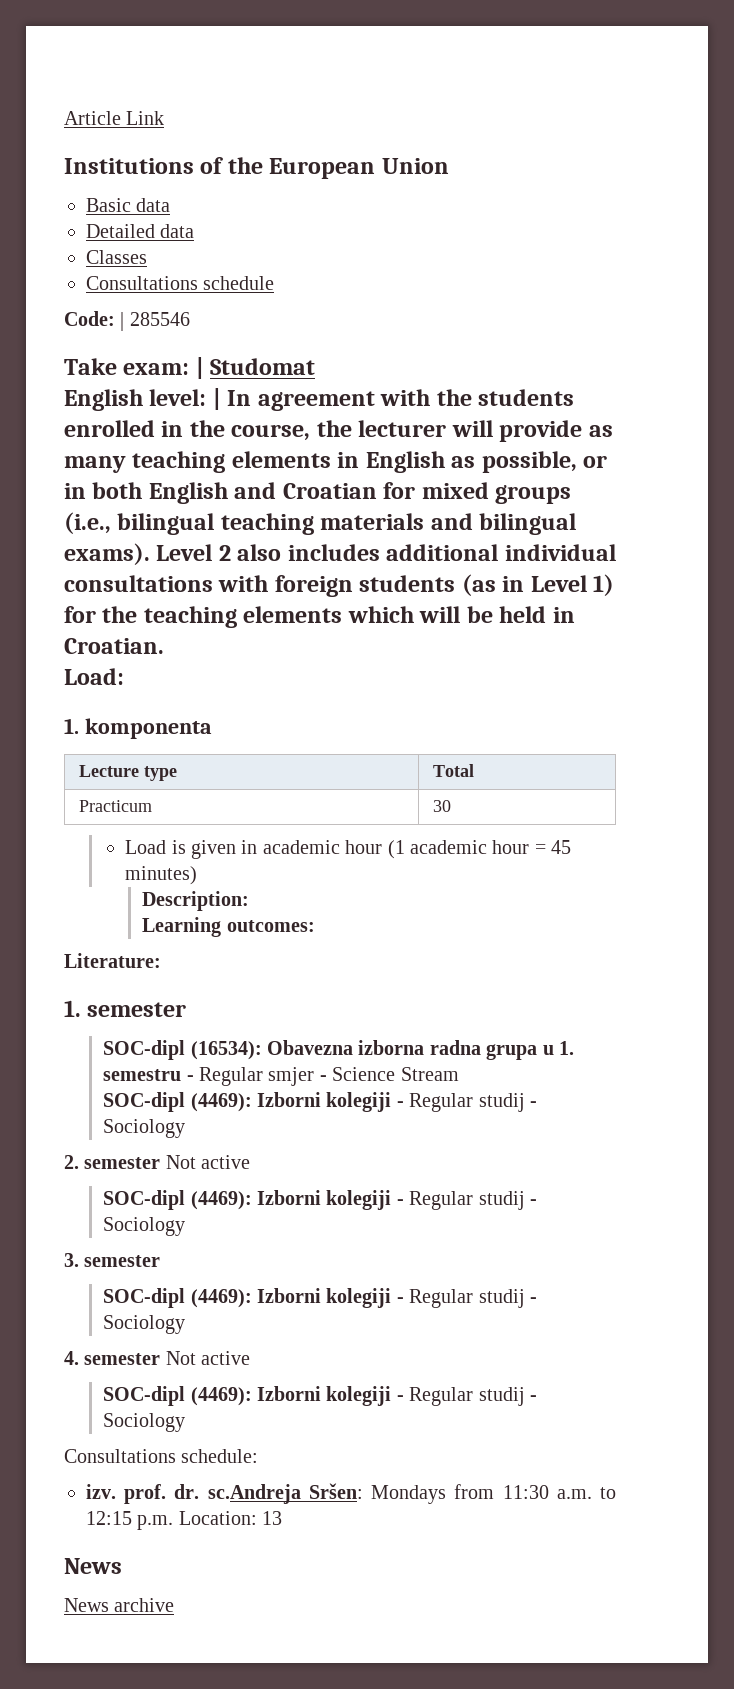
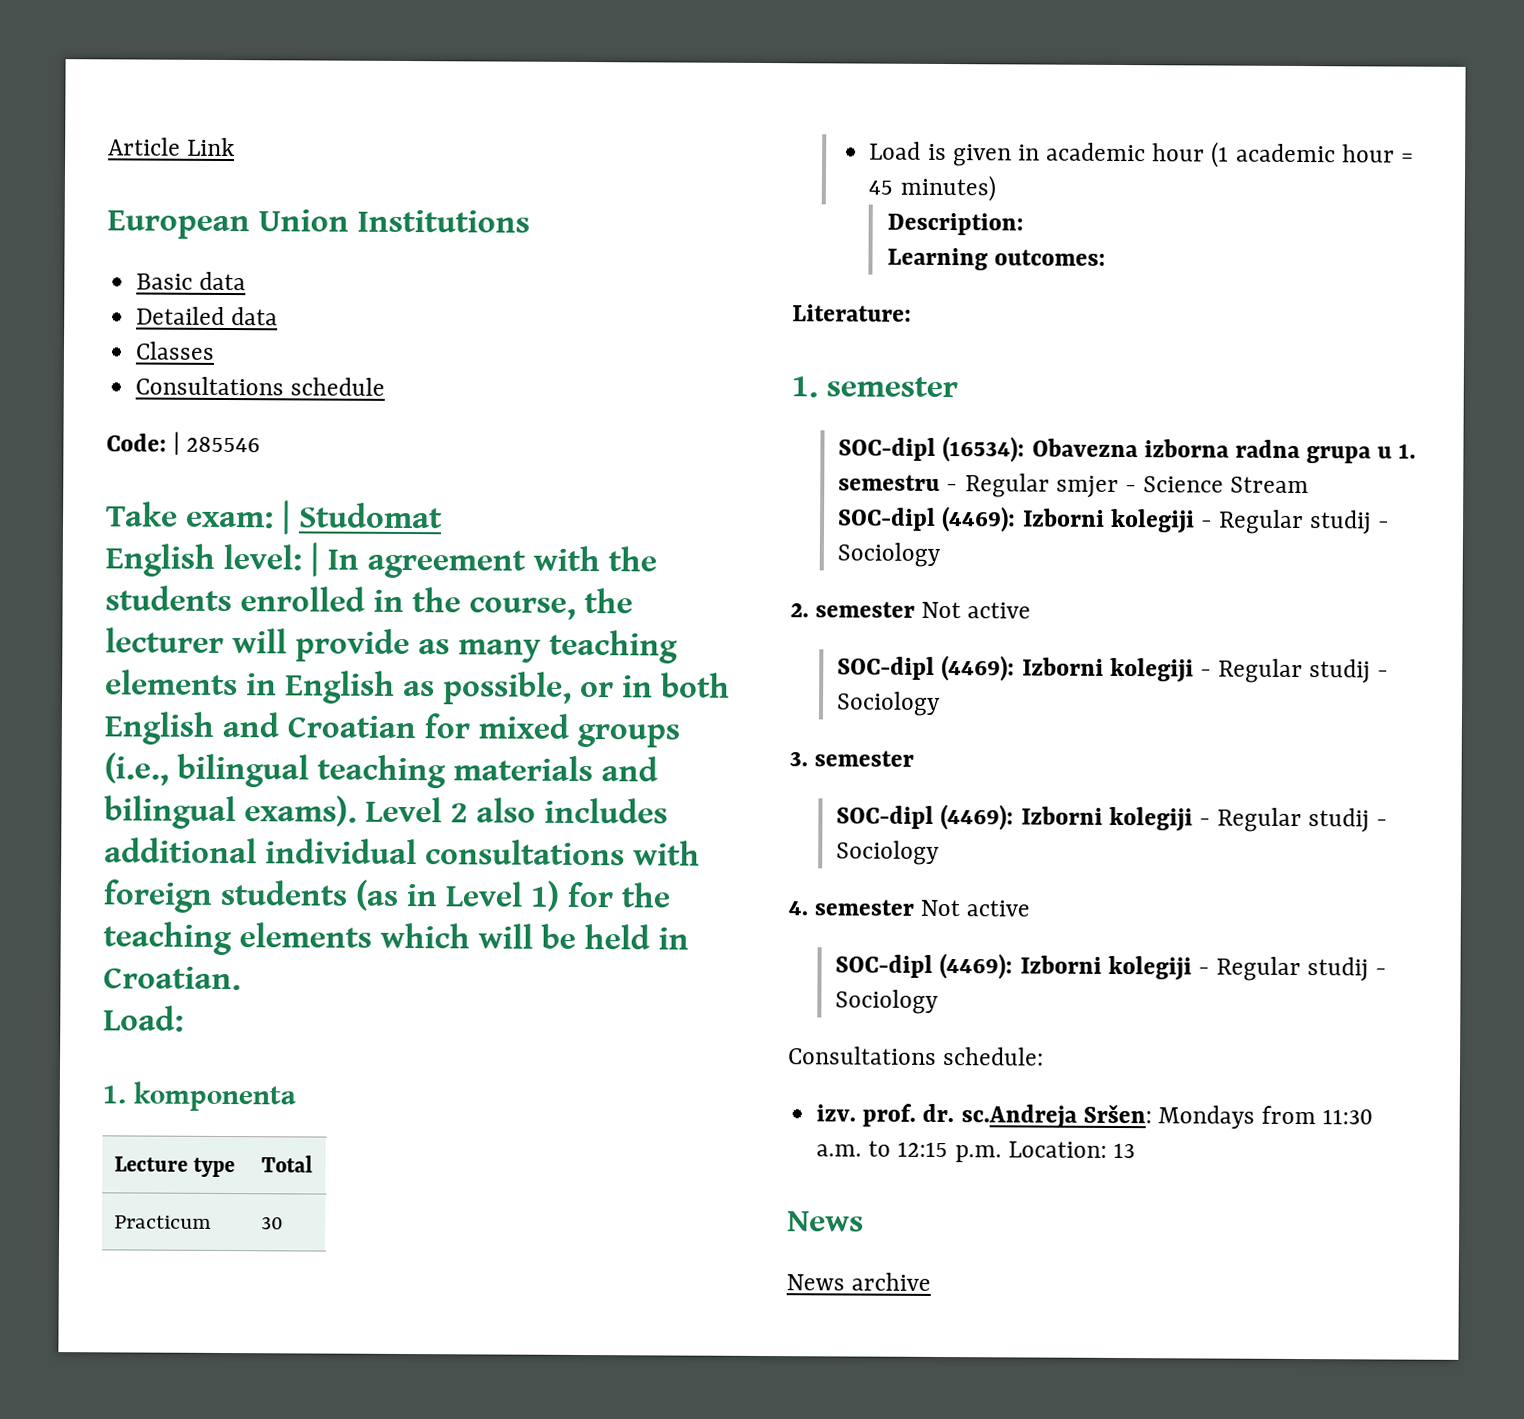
- Institutions of the European Union
+ European Union Institutions

